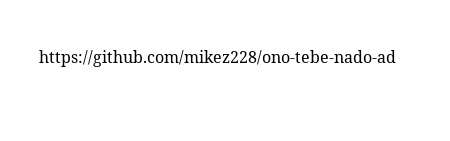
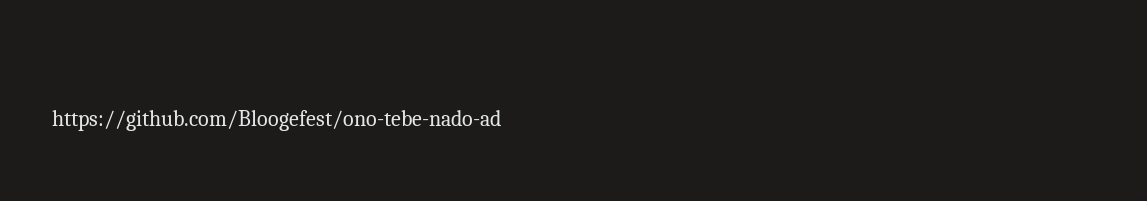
- https://github.com/mikez228/ono-tebe-nado-ad
+ https://github.com/Bloogefest/ono-tebe-nado-ad

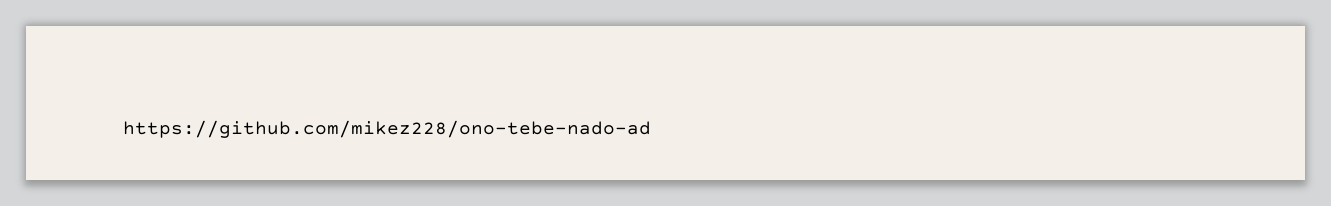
- https://github.com/Bloogefest/ono-tebe-nado-ad
+ https://github.com/mikez228/ono-tebe-nado-ad

